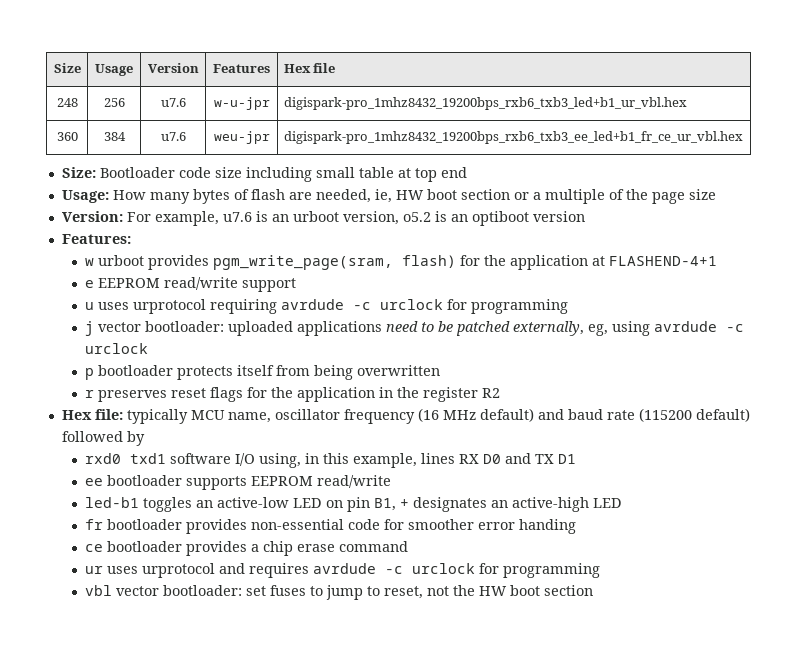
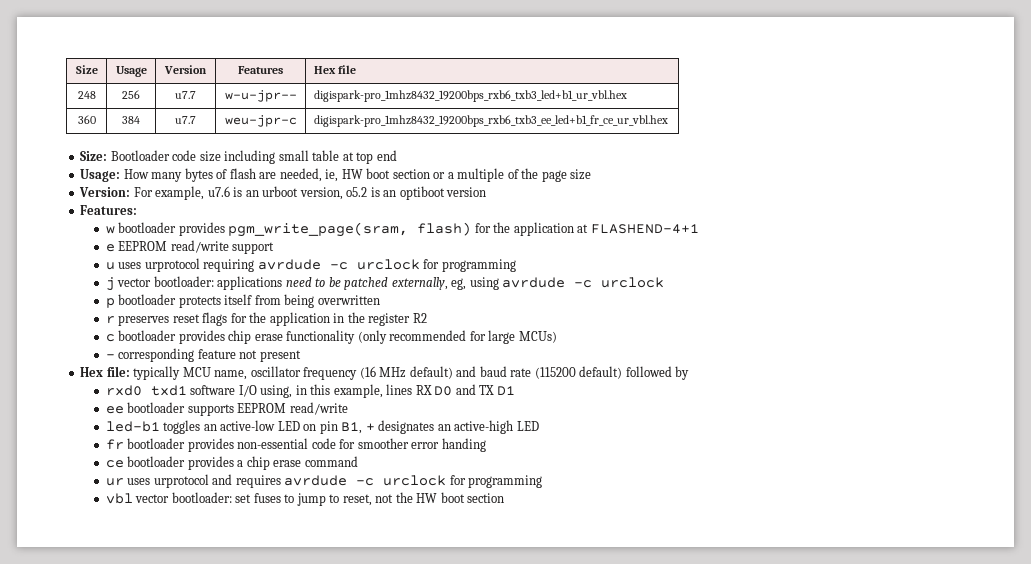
- 248 | 256 | u7.6 | w-u-jpr | digispark-pro_1mhz8432_19200bps_rxb6_txb3_led+b1_ur_vbl.hex
+ 248 | 256 | u7.7 | w-u-jpr-- | digispark-pro_1mhz8432_19200bps_rxb6_txb3_led+b1_ur_vbl.hex
- 360 | 384 | u7.6 | weu-jpr | digispark-pro_1mhz8432_19200bps_rxb6_txb3_ee_led+b1_fr_ce_ur_vbl.hex
+ 360 | 384 | u7.7 | weu-jpr-c | digispark-pro_1mhz8432_19200bps_rxb6_txb3_ee_led+b1_fr_ce_ur_vbl.hex
- w urboot provides pgm_write_page(sram, flash) for the application at FLASHEND-4+1
+ w bootloader provides pgm_write_page(sram, flash) for the application at FLASHEND-4+1
- j vector bootloader: uploaded applications need to be patched externally, eg, using avrdude -c urclock
+ j vector bootloader: applications need to be patched externally, eg, using avrdude -c urclock
+ c bootloader provides chip erase functionality (only recommended for large MCUs)
+ - corresponding feature not present

